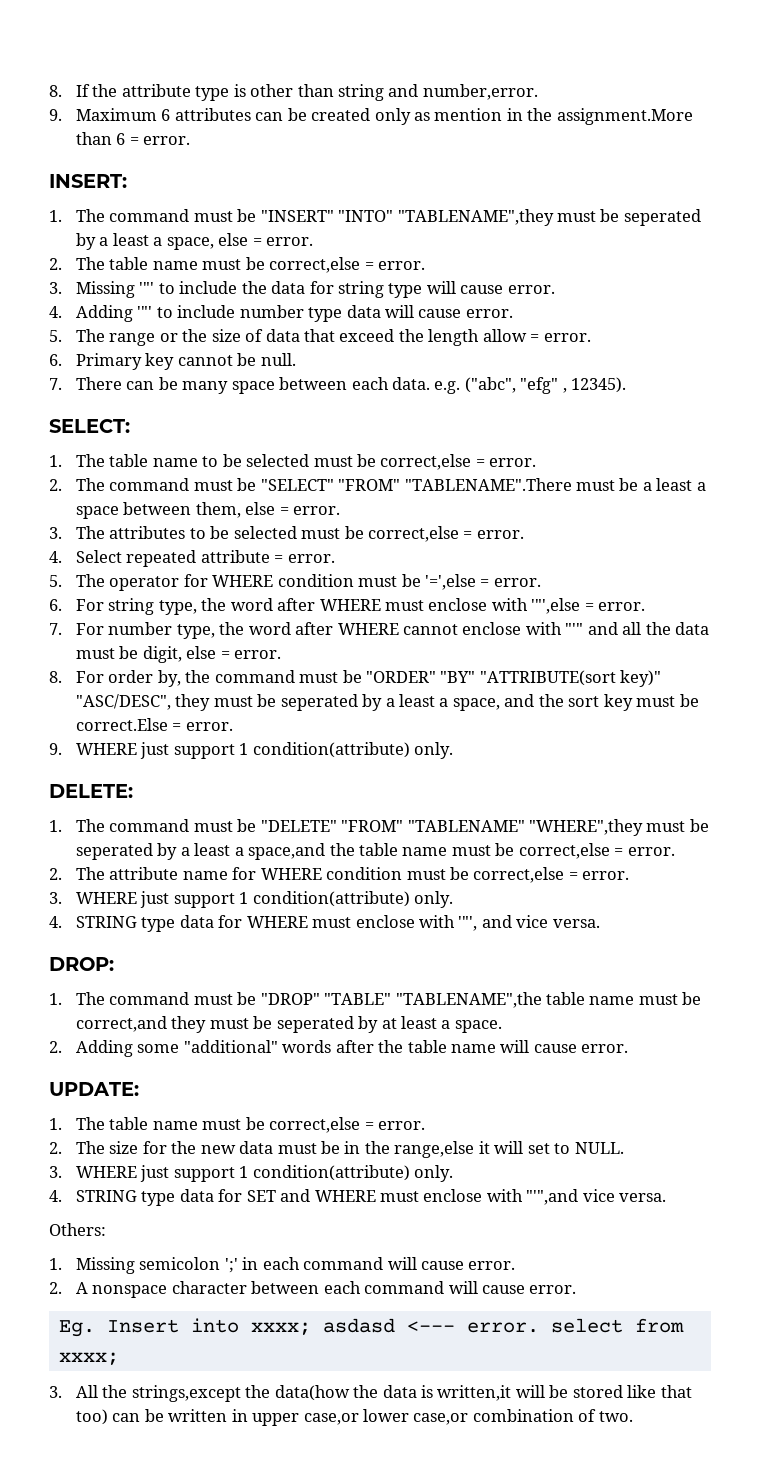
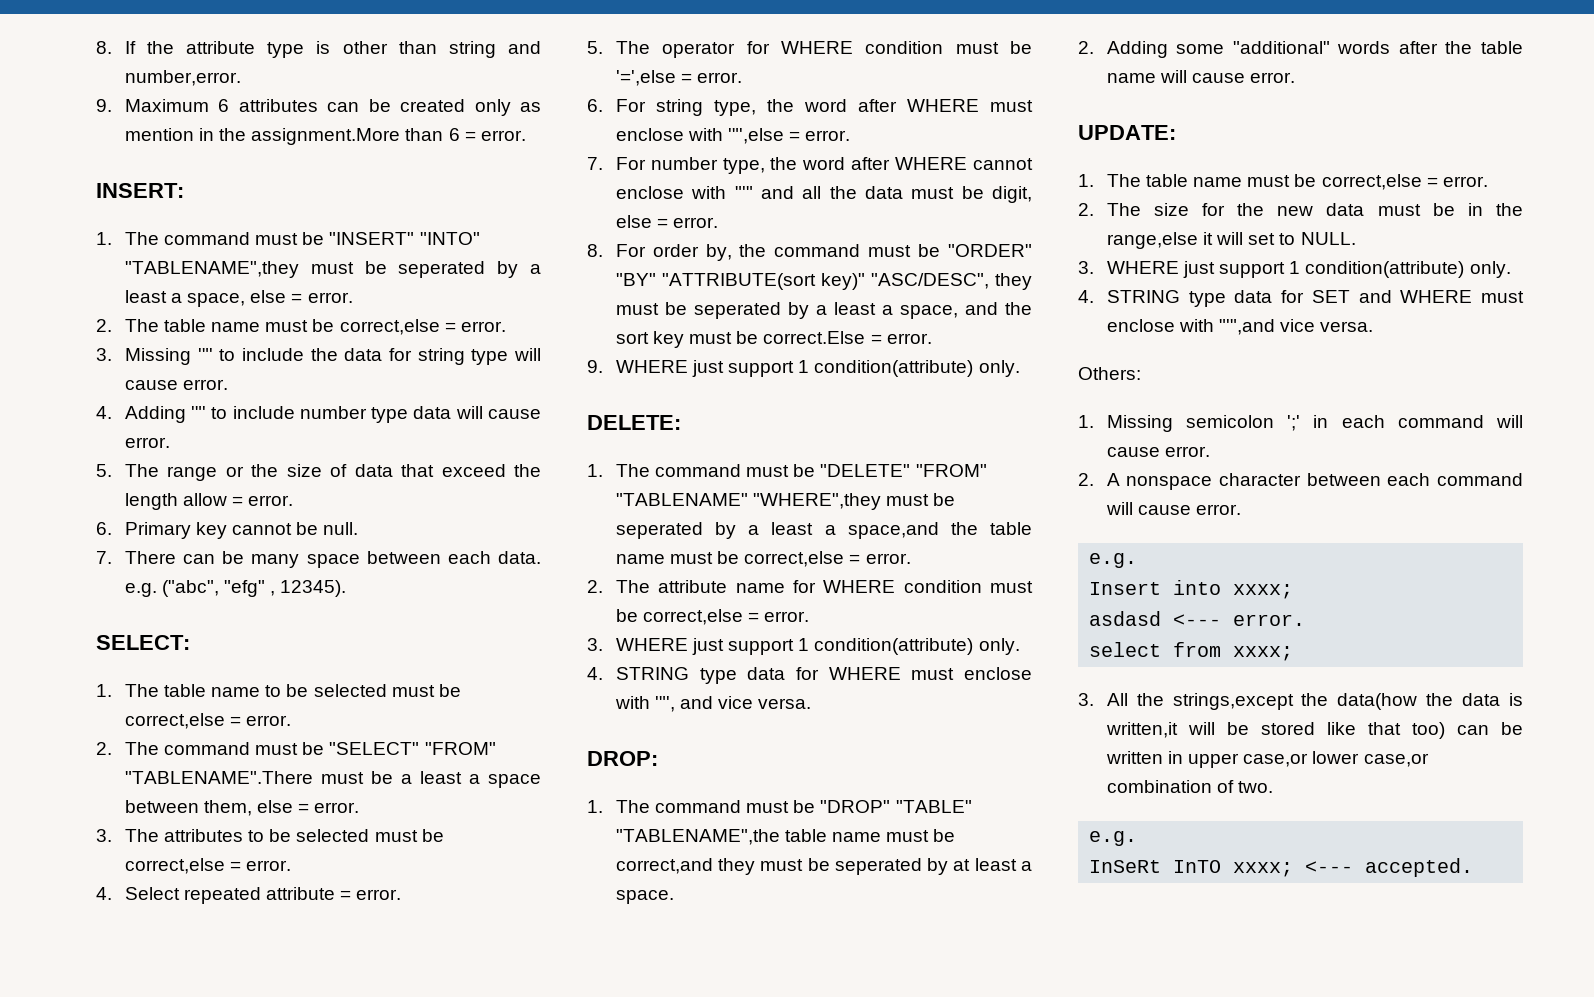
  2. A nonspace character between each command will cause error.
- Eg. Insert into xxxx; asdasd <--- error. select from xxxx;
+ e.g.
+ Insert into xxxx;
+ asdasd <--- error.
+ select from xxxx;
  3. All the strings,except the data(how the data is written,it will be stored like that too) can be written in upper case,or lower case,or combination of two.
+ e.g.
+ InSeRt InTO xxxx; <--- accepted.

